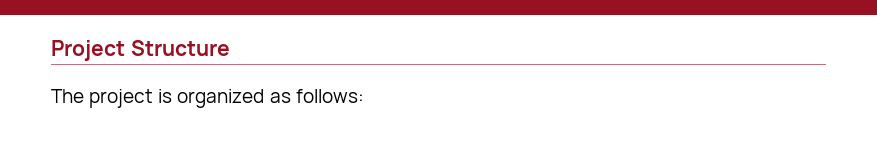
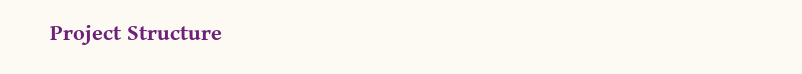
- The project is organized as follows:

